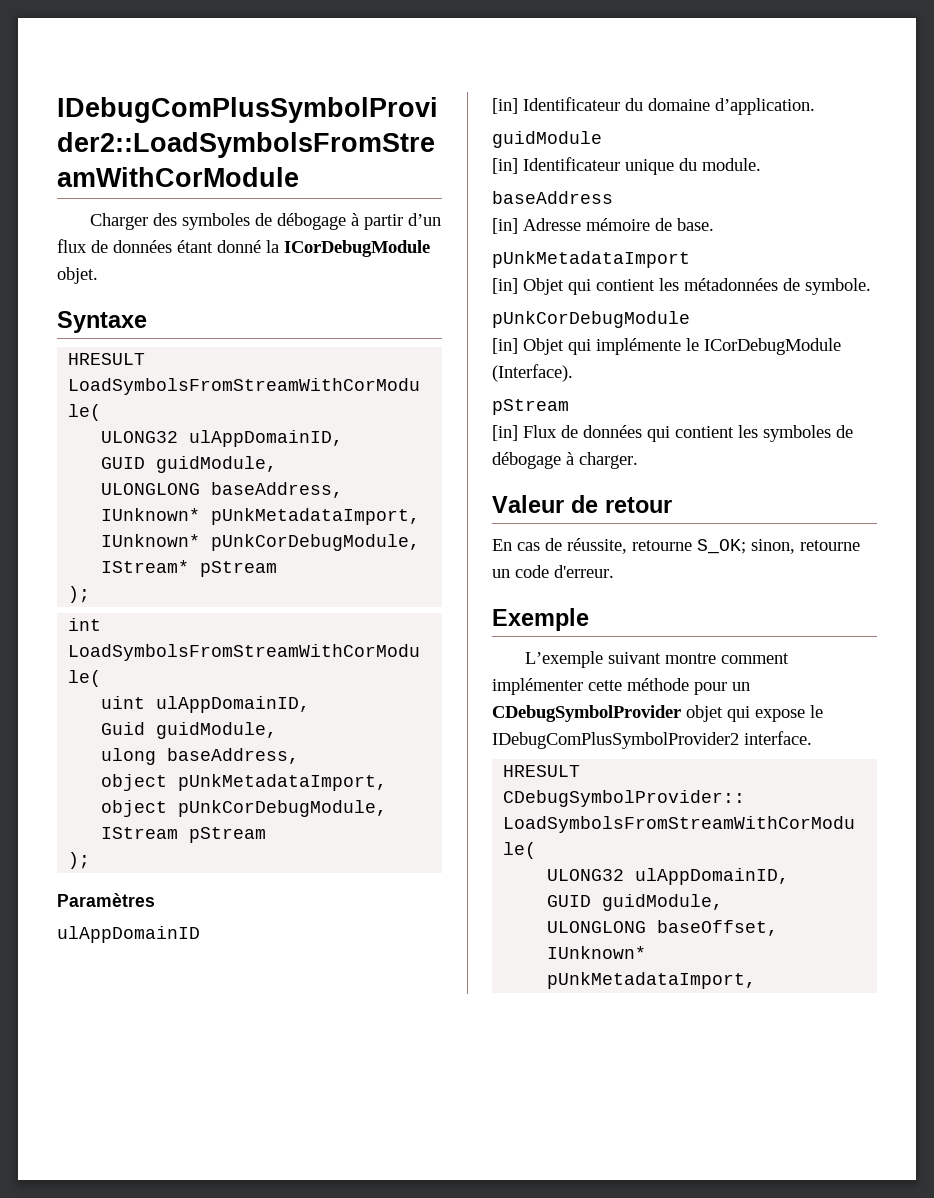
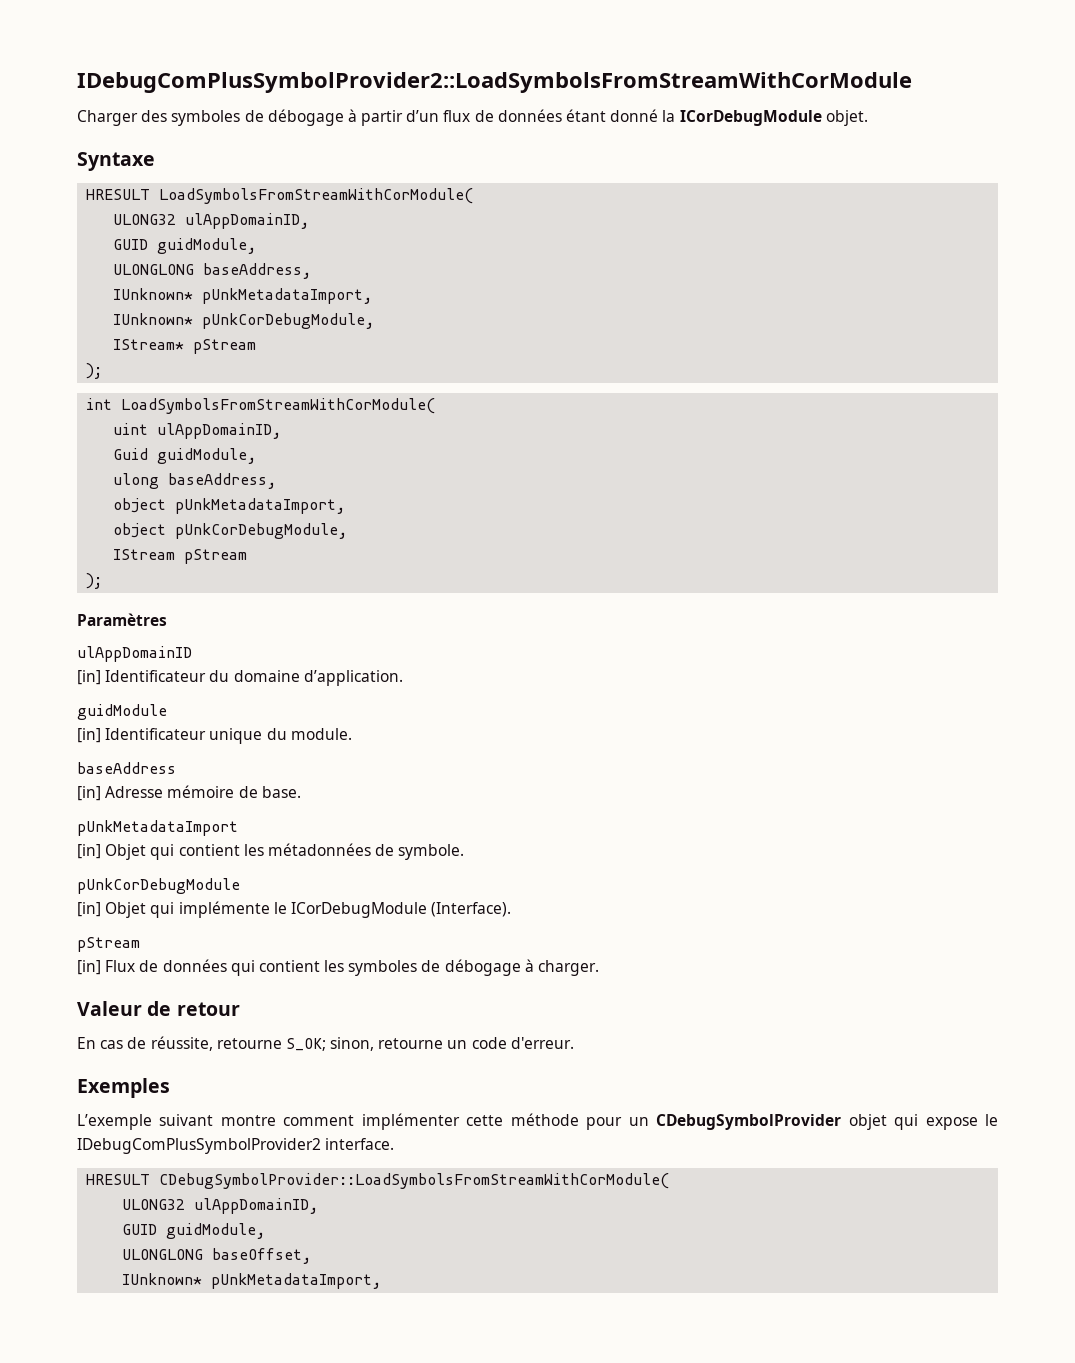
- Exemple
+ Exemples

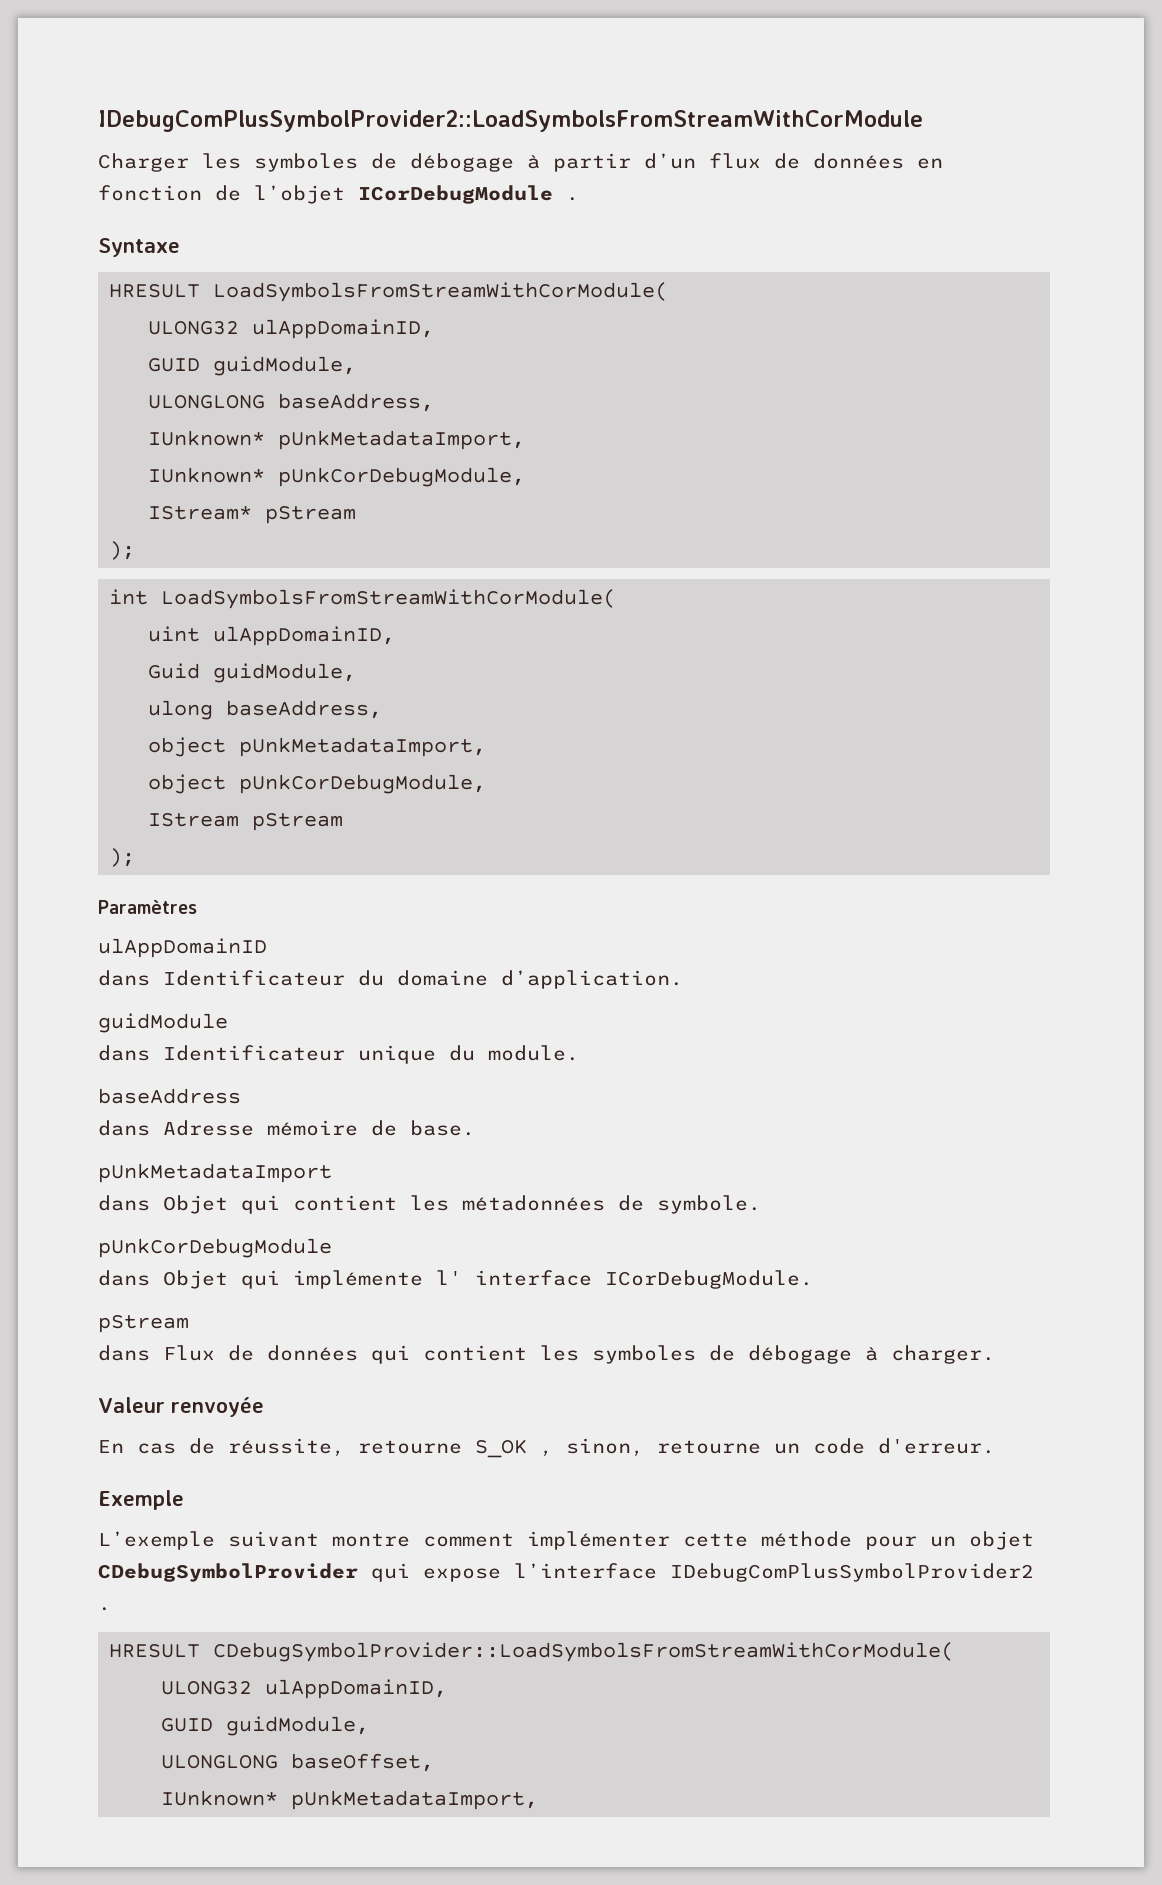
- Charger des symboles de débogage à partir d’un flux de données étant donné la ICorDebugModule objet.
+ Charger les symboles de débogage à partir d’un flux de données en fonction de l’objet ICorDebugModule .
- [in] Identificateur du domaine d’application.
+ dans Identificateur du domaine d’application.
- [in] Identificateur unique du module.
+ dans Identificateur unique du module.
- [in] Adresse mémoire de base.
+ dans Adresse mémoire de base.
- [in] Objet qui contient les métadonnées de symbole.
+ dans Objet qui contient les métadonnées de symbole.
- [in] Objet qui implémente le ICorDebugModule (Interface).
+ dans Objet qui implémente l' interface ICorDebugModule.
  pStream
- [in] Flux de données qui contient les symboles de débogage à charger.
+ dans Flux de données qui contient les symboles de débogage à charger.
- Valeur de retour
+ Valeur renvoyée
- En cas de réussite, retourne S_OK; sinon, retourne un code d'erreur.
+ En cas de réussite, retourne S_OK , sinon, retourne un code d'erreur.
- Exemples
+ Exemple
- L’exemple suivant montre comment implémenter cette méthode pour un CDebugSymbolProvider objet qui expose le IDebugComPlusSymbolProvider2 interface.
+ L’exemple suivant montre comment implémenter cette méthode pour un objet CDebugSymbolProvider qui expose l’interface IDebugComPlusSymbolProvider2 .

